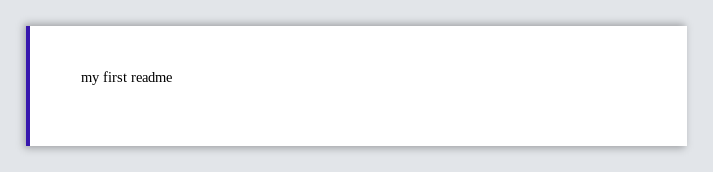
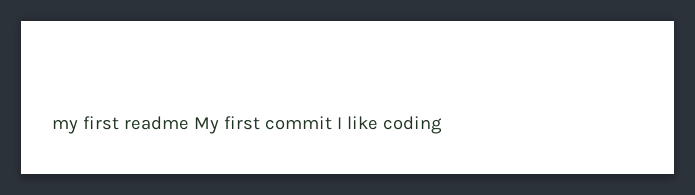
- my first readme
+ my first readme My first commit I like coding

